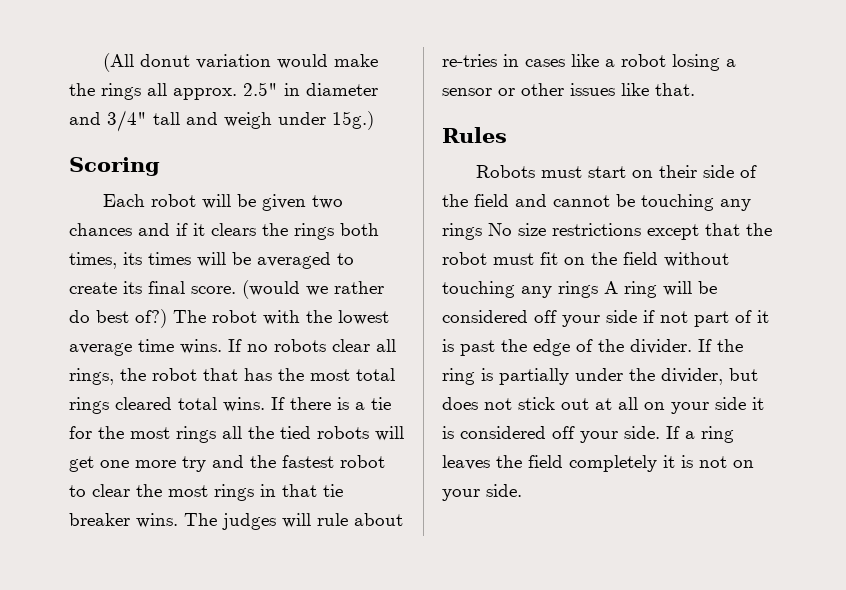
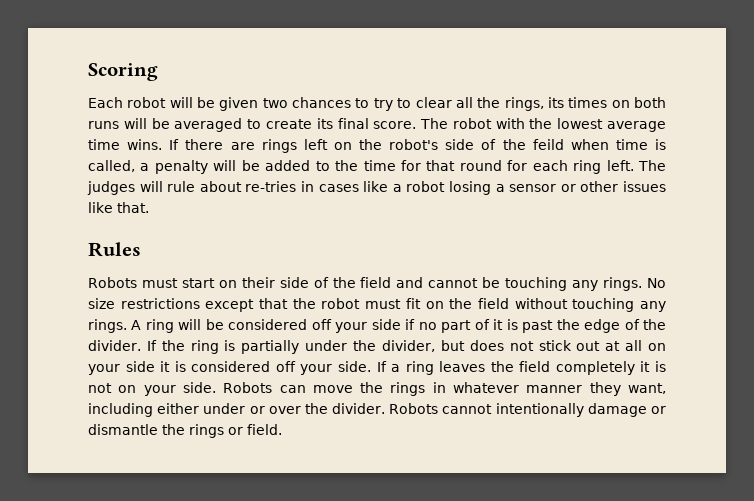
- (All donut variation would make the rings all approx. 2.5" in diameter and 3/4" tall and weigh under 15g.)
- Each robot will be given two chances and if it clears the rings both times, its times will be averaged to create its final score.
+ Each robot will be given two chances to try to clear all the rings, its times on both runs will be averaged to create its final score.
- (would we rather do best of?)
- If no robots clear all rings, the robot that has the most total rings cleared total wins. If there is a tie for the most rings all the tied robots will get one more try and the fastest robot to clear the most rings in that tie breaker wins.
+ If there are rings left on the robot's side of the feild when time is called, a penalty will be added to the time for that round for each ring left.
- Robots must start on their side of the field and cannot be touching any rings No size restrictions except that the robot must fit on the field without touching any rings A ring will be considered off your side if not part of it is past the edge of the divider.
+ Robots must start on their side of the field and cannot be touching any rings. No size restrictions except that the robot must fit on the field without touching any rings. A ring will be considered off your side if no part of it is past the edge of the divider.
+ Robots can move the rings in whatever manner they want, including either under or over the divider. Robots cannot intentionally damage or dismantle the rings or field.

